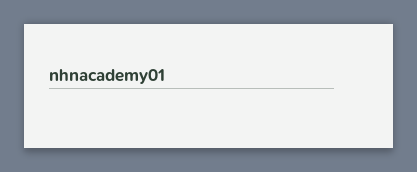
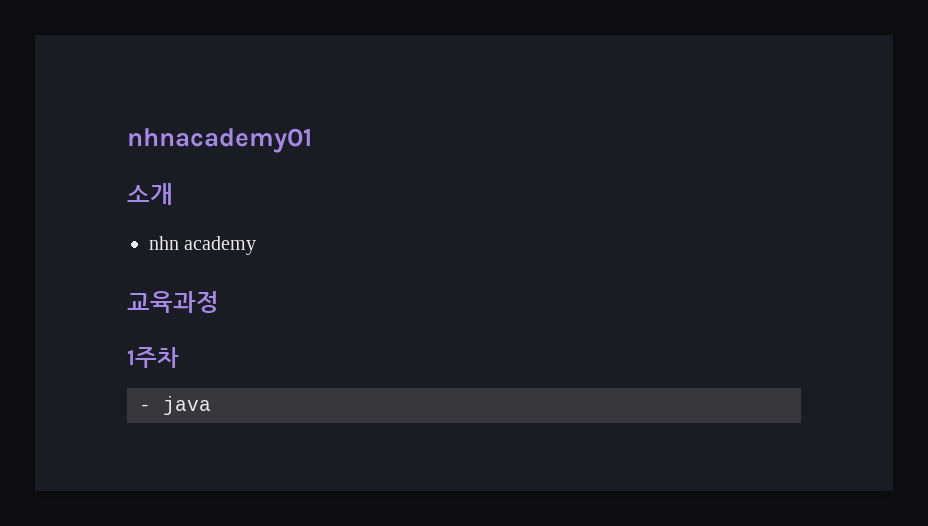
+ 소개
+ nhn academy
+ 교육과정
+ 1주차
+ - java

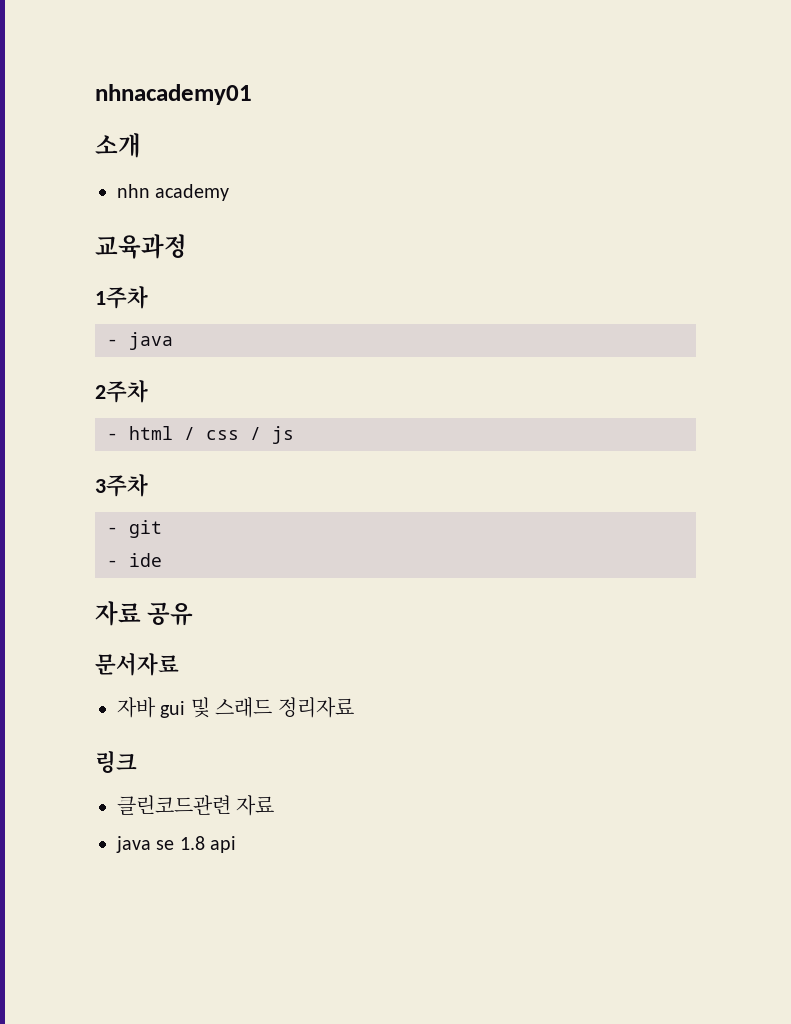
+ 2주차
+ - html / css / js
+ 3주차
+ - git
+ - ide
+ 자료 공유
+ 문서자료
+ 자바 gui 및 스래드 정리자료
+ 링크
+ 클린코드관련 자료
+ java se 1.8 api

